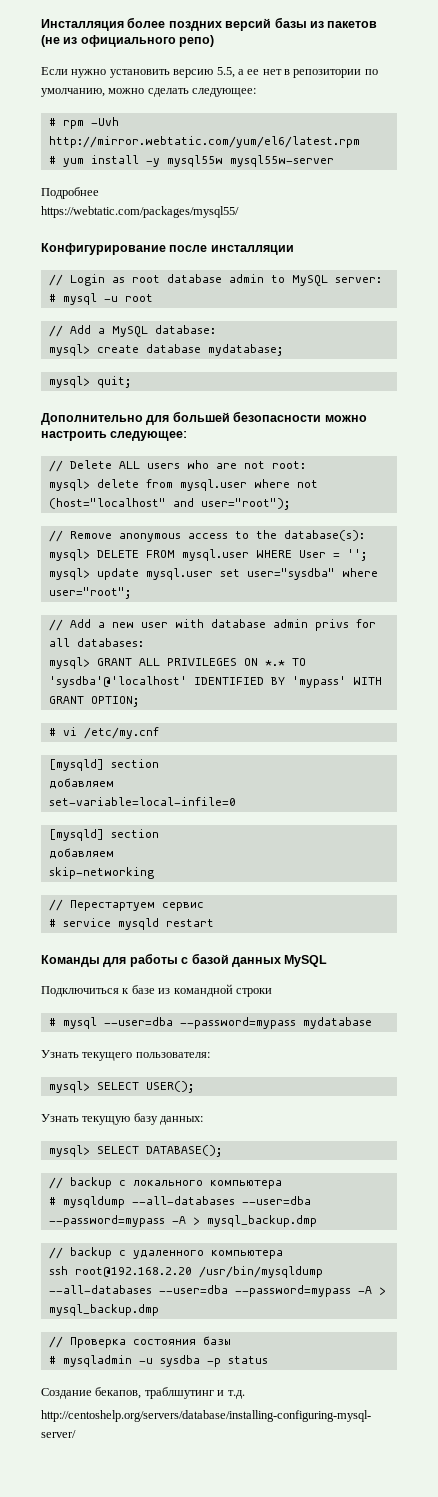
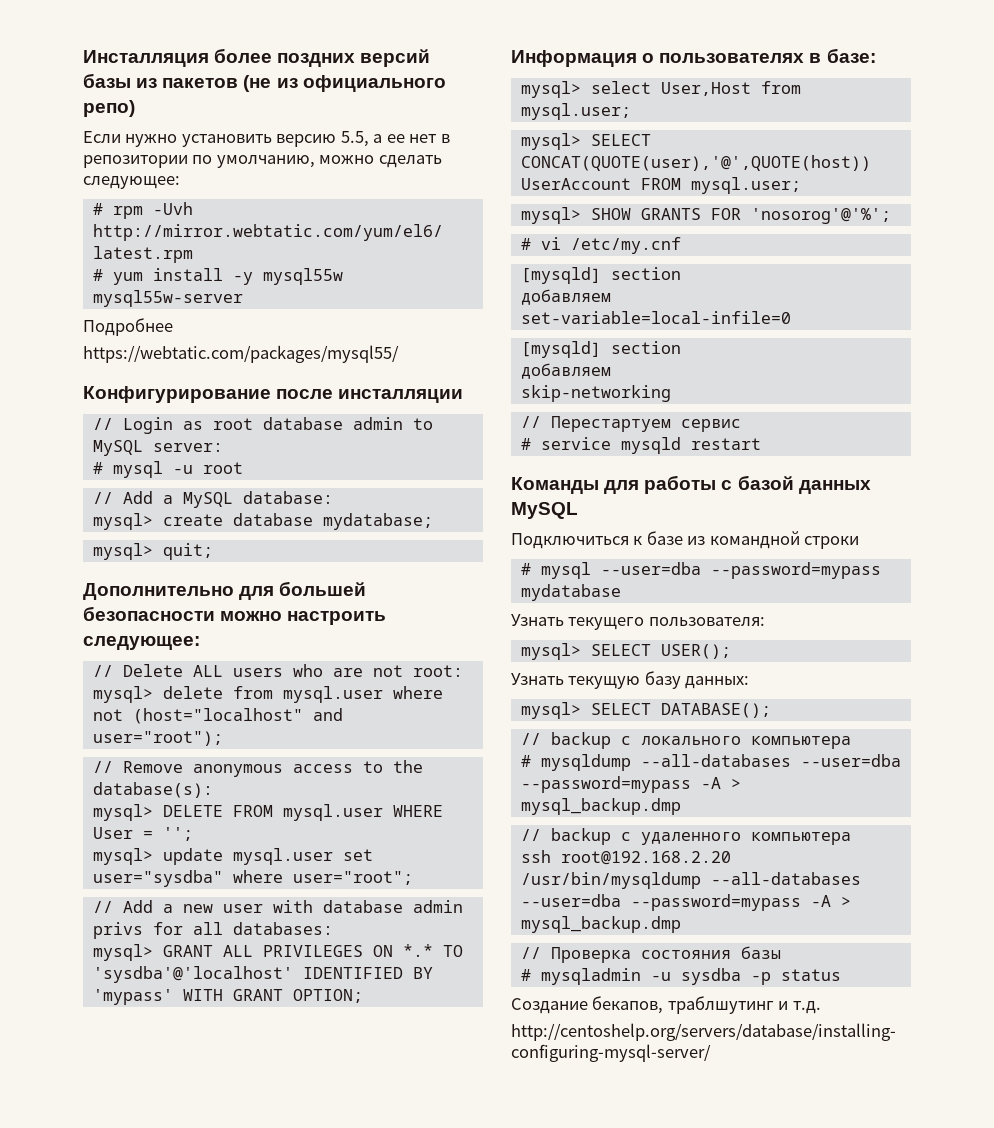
+ Информация о пользователях в базе:
+ mysql> select User,Host from mysql.user;
+ mysql> SELECT CONCAT(QUOTE(user),'@',QUOTE(host)) UserAccount FROM mysql.user;
+ mysql> SHOW GRANTS FOR 'nosorog'@'%';

